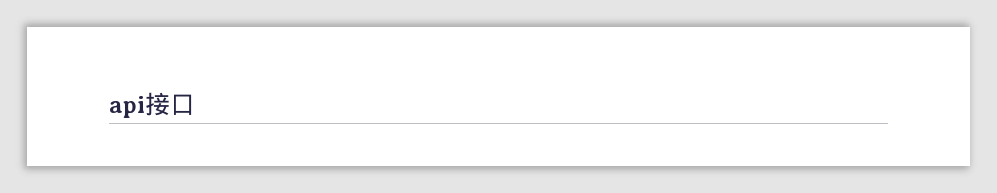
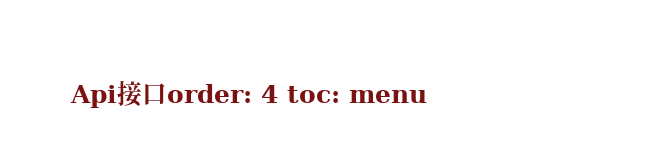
- api接口
+ Api接口order: 4 toc: menu

